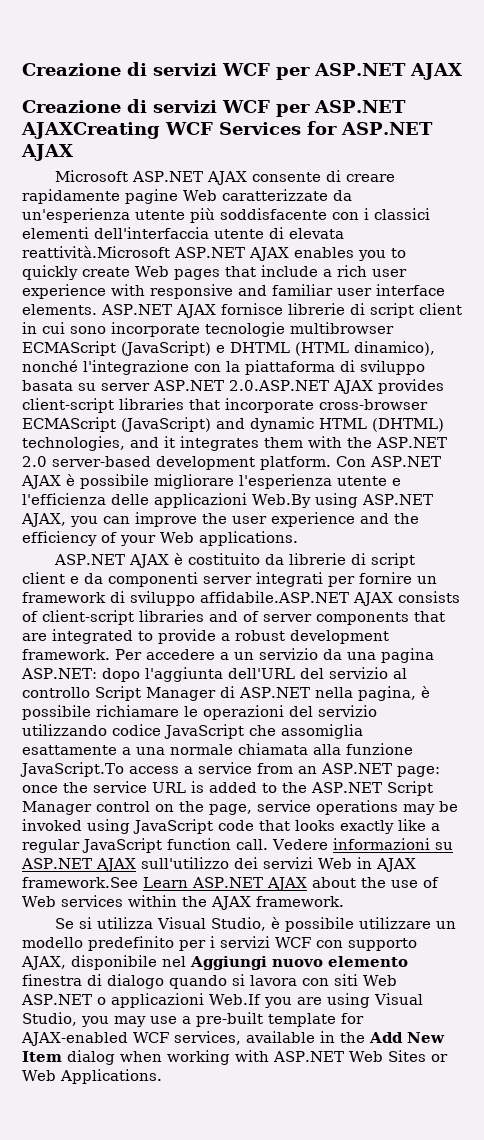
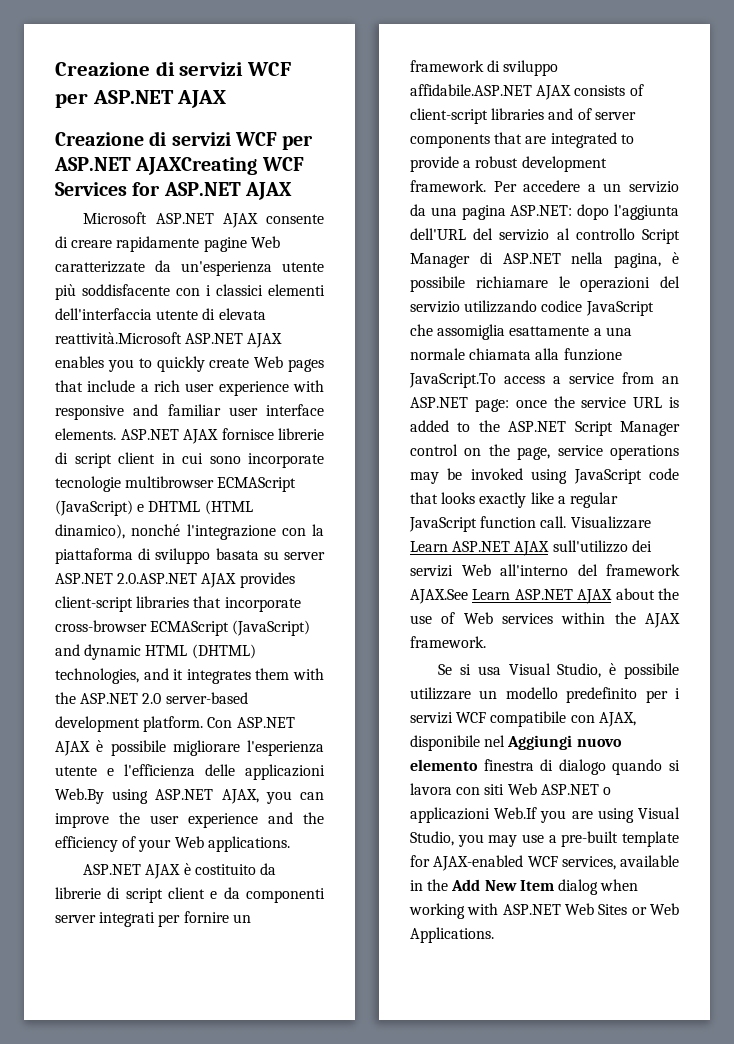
- Vedere informazioni su ASP.NET AJAX sull'utilizzo dei servizi Web in AJAX framework.See Learn ASP.NET AJAX about the use of Web services within the AJAX framework.
+ Visualizzare Learn ASP.NET AJAX sull'utilizzo dei servizi Web all'interno del framework AJAX.See Learn ASP.NET AJAX about the use of Web services within the AJAX framework.
- Se si utilizza Visual Studio, è possibile utilizzare un modello predefinito per i servizi WCF con supporto AJAX, disponibile nel Aggiungi nuovo elemento finestra di dialogo quando si lavora con siti Web ASP.NET o applicazioni Web.If you are using Visual Studio, you may use a pre-built template for AJAX-enabled WCF services, available in the Add New Item dialog when working with ASP.NET Web Sites or Web Applications.
+ Se si usa Visual Studio, è possibile utilizzare un modello predefinito per i servizi WCF compatibile con AJAX, disponibile nel Aggiungi nuovo elemento finestra di dialogo quando si lavora con siti Web ASP.NET o applicazioni Web.If you are using Visual Studio, you may use a pre-built template for AJAX-enabled WCF services, available in the Add New Item dialog when working with ASP.NET Web Sites or Web Applications.

